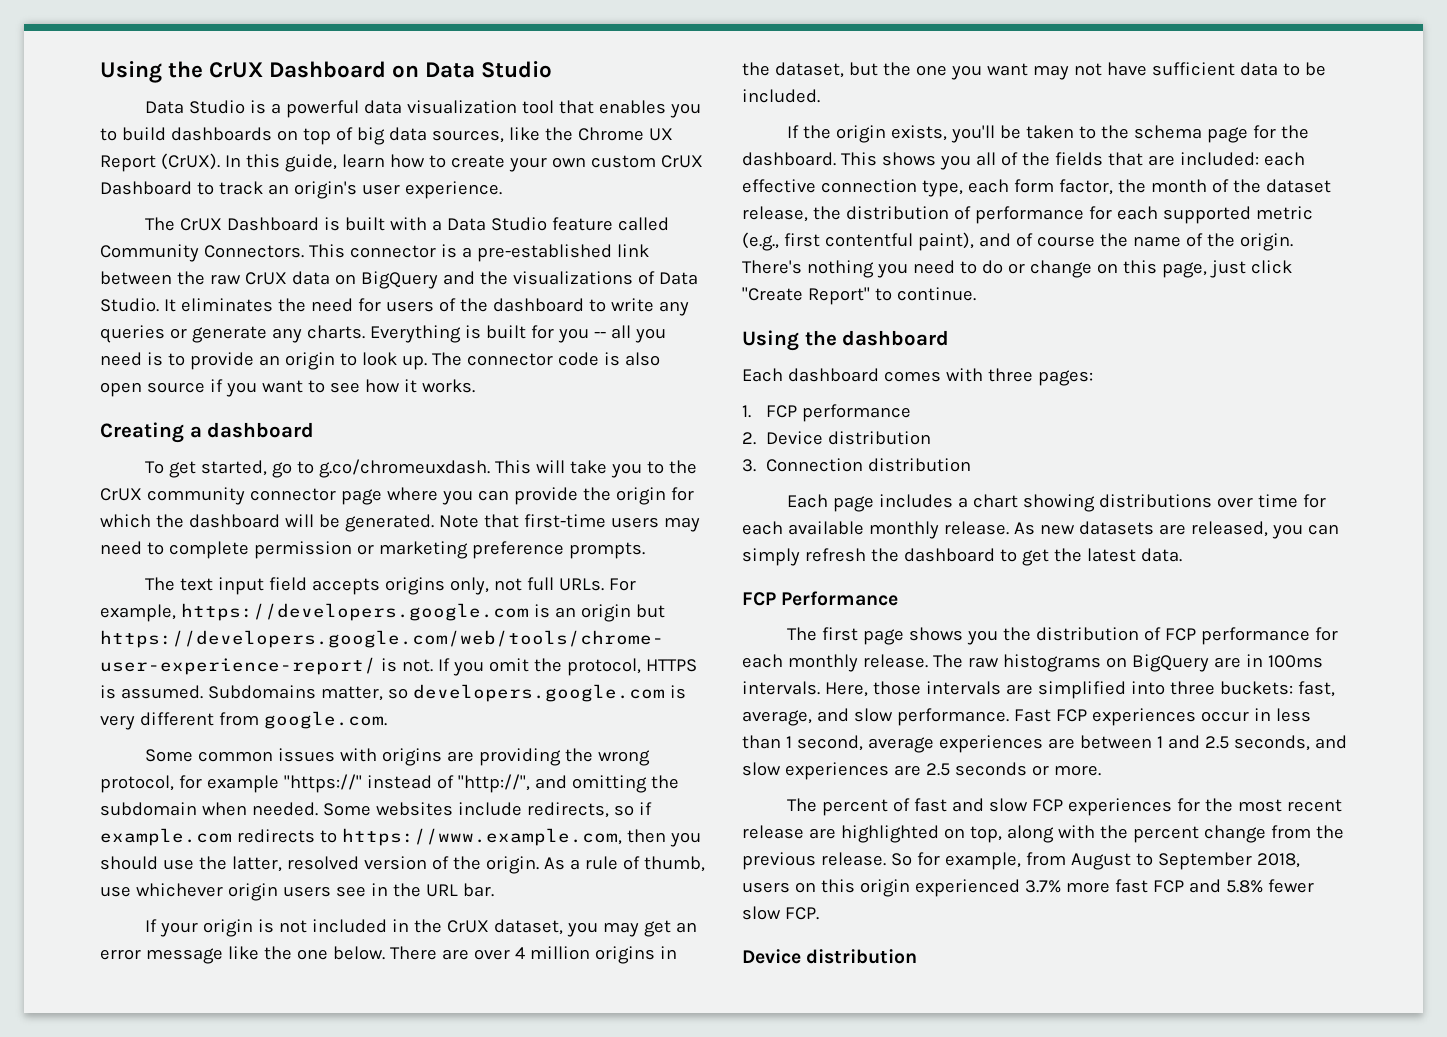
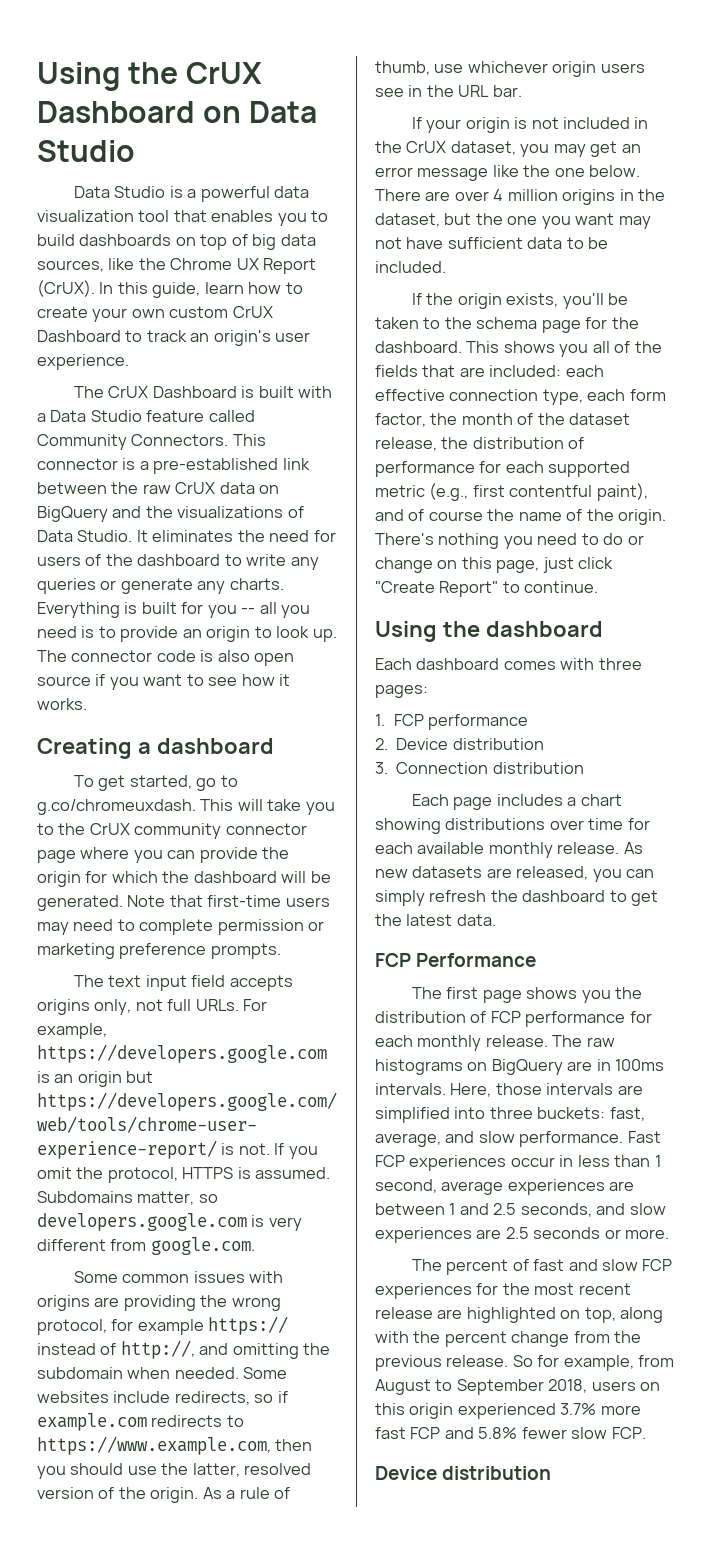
- Some common issues with origins are providing the wrong protocol, for example "https://" instead of "http://", and omitting the subdomain when needed.
+ Some common issues with origins are providing the wrong protocol, for example https:// instead of http://, and omitting the subdomain when needed.

